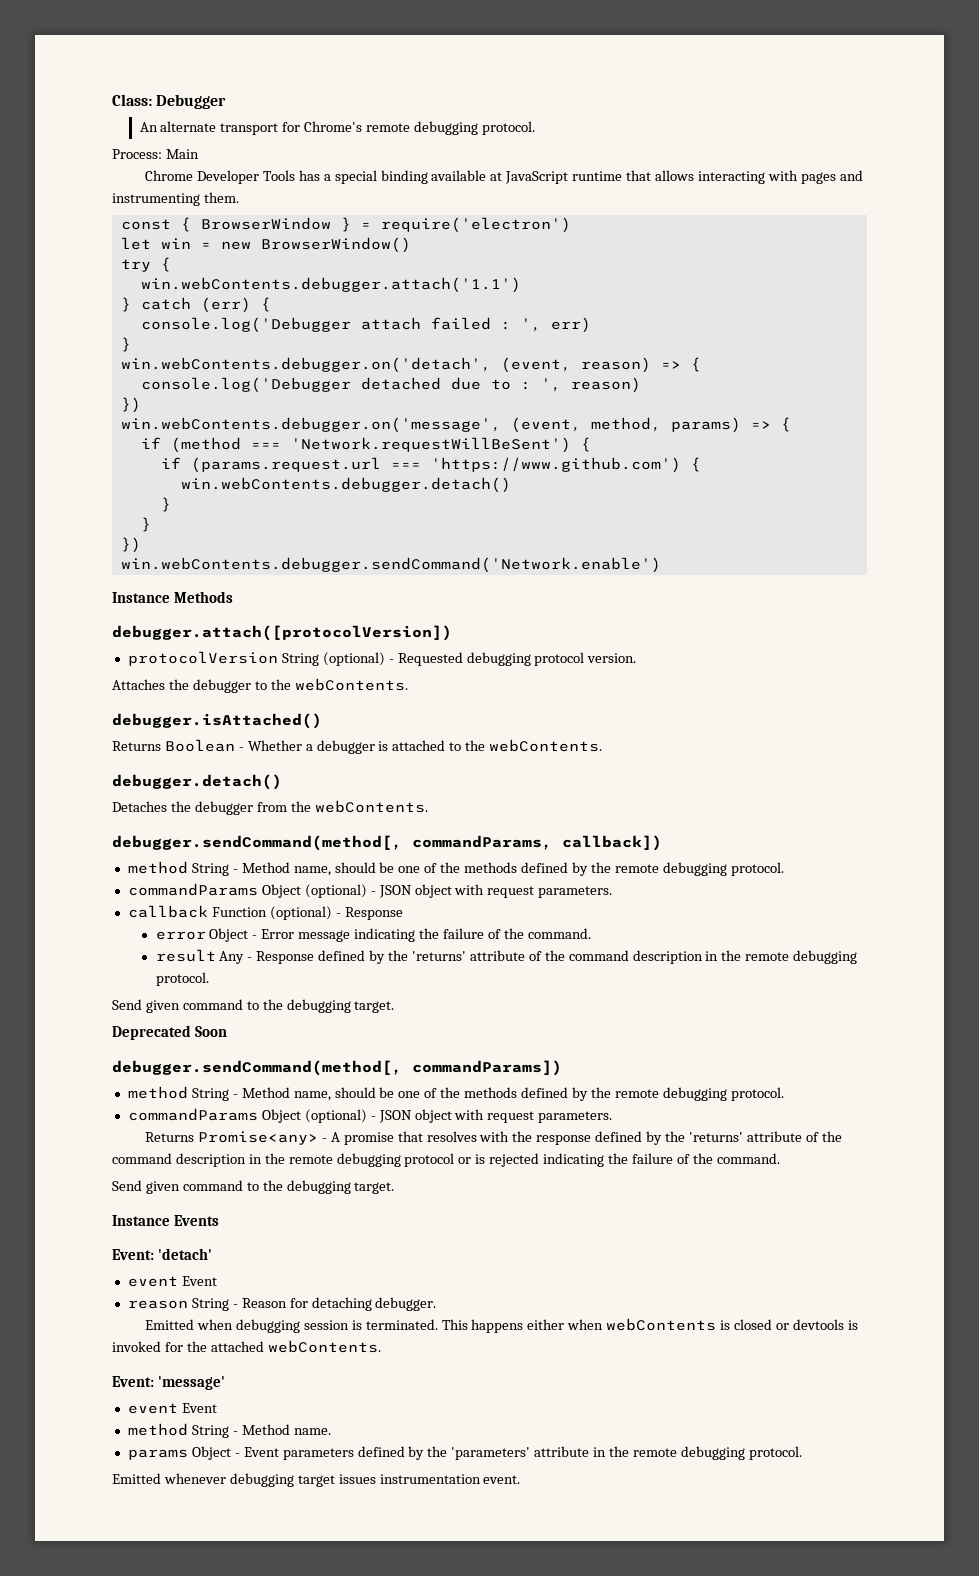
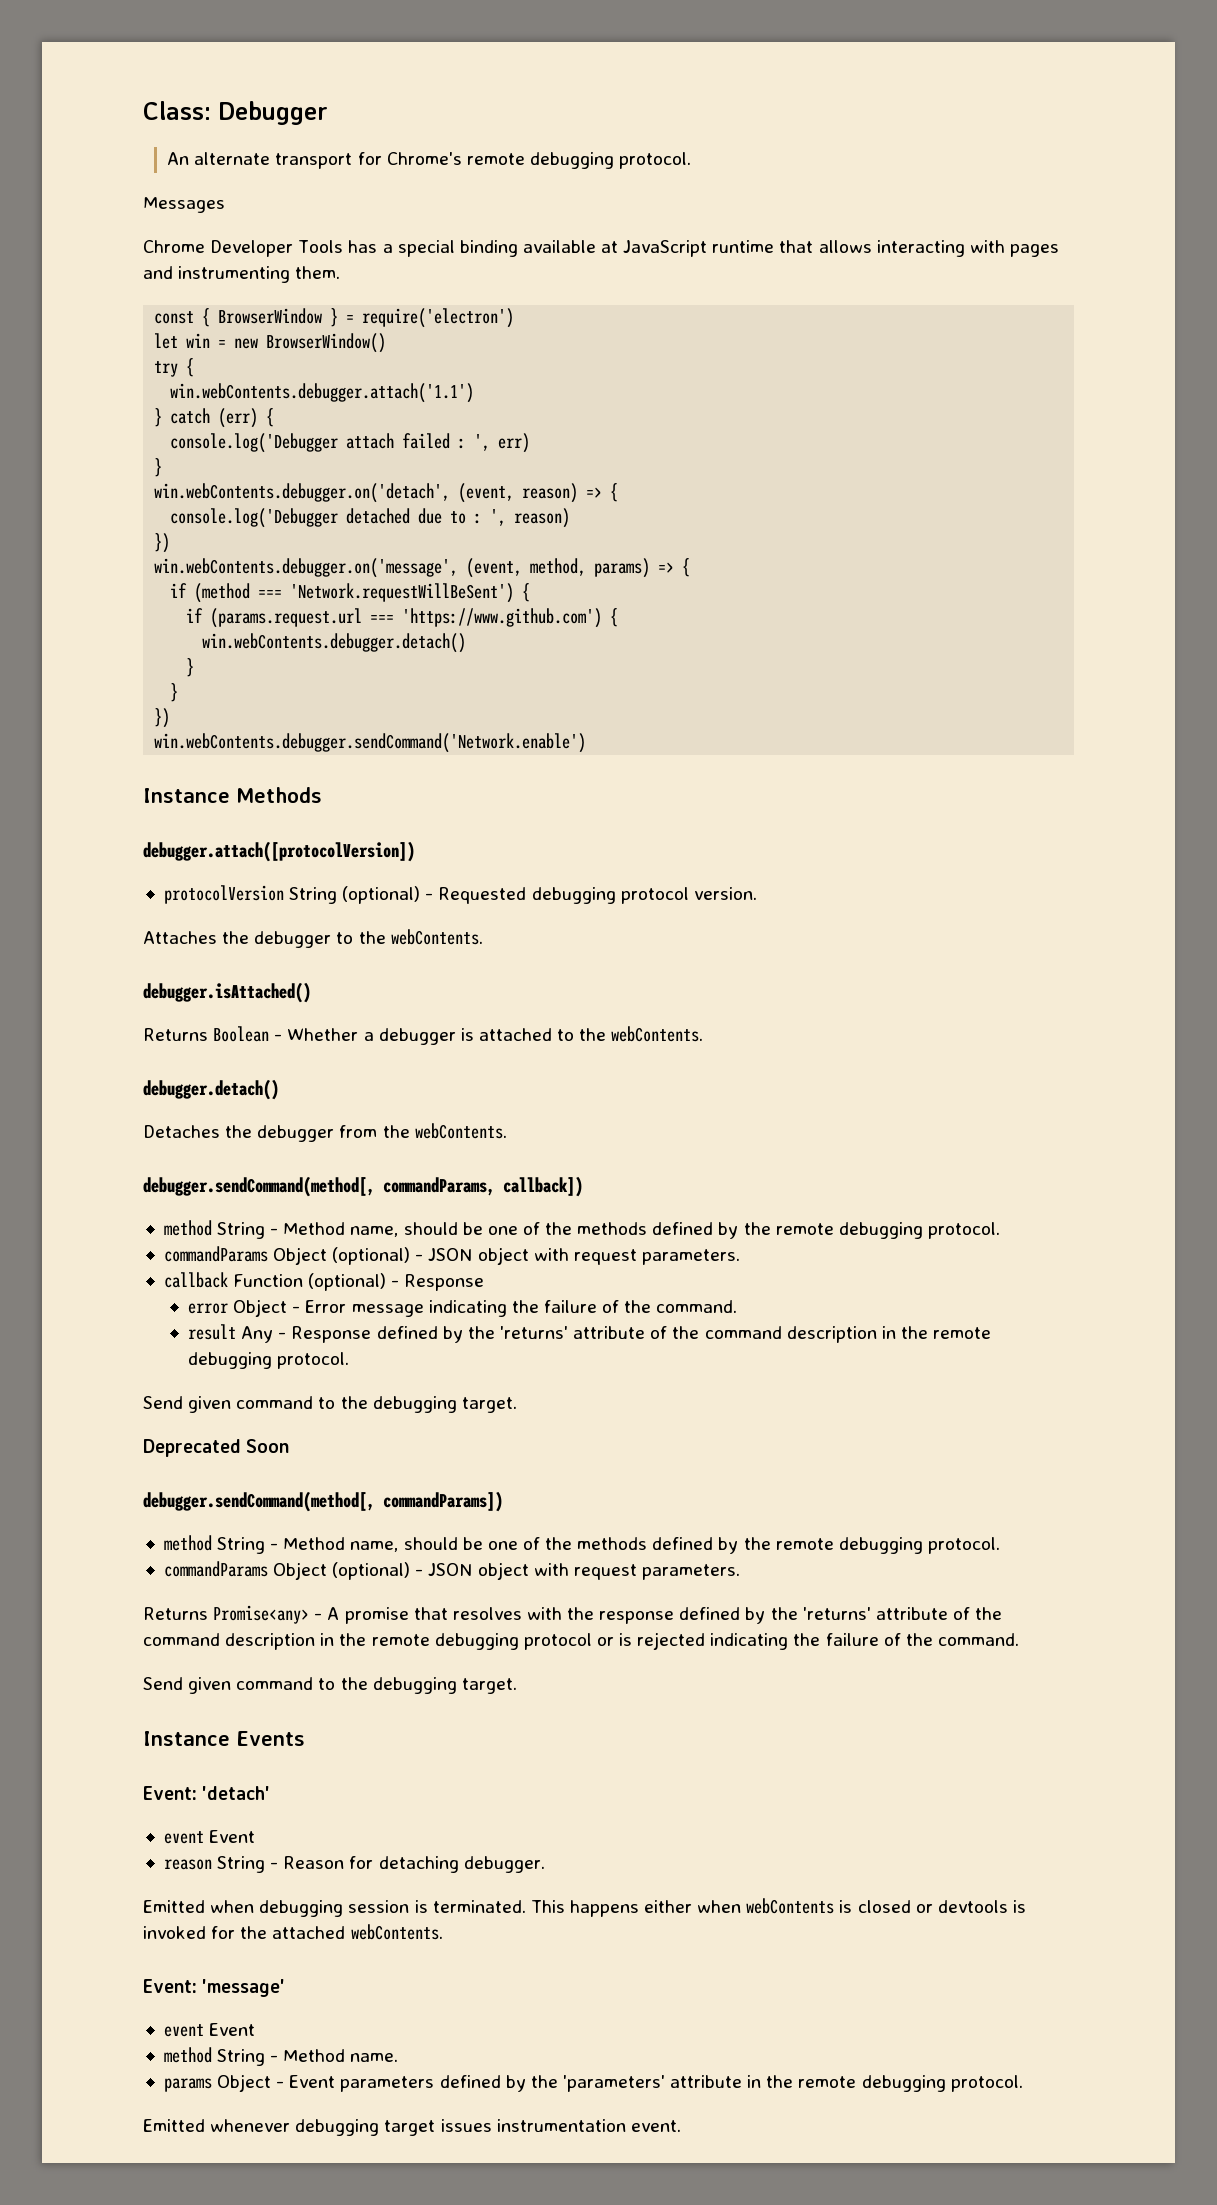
- Process: Main
+ Messages

